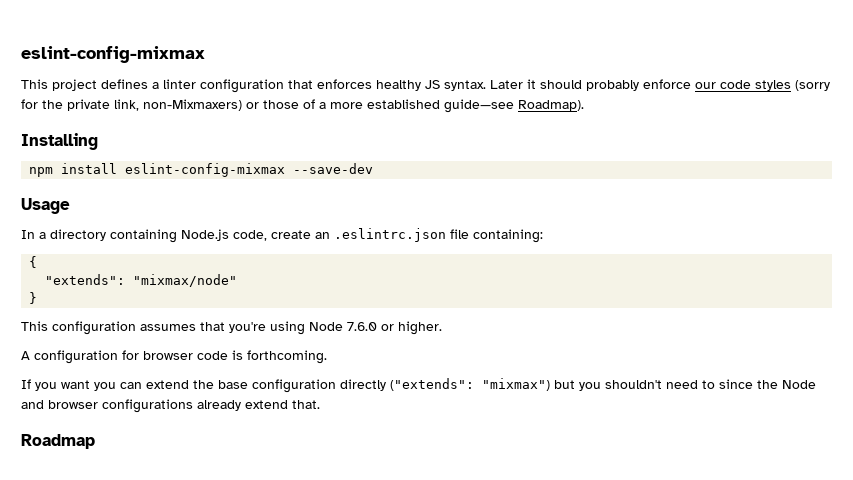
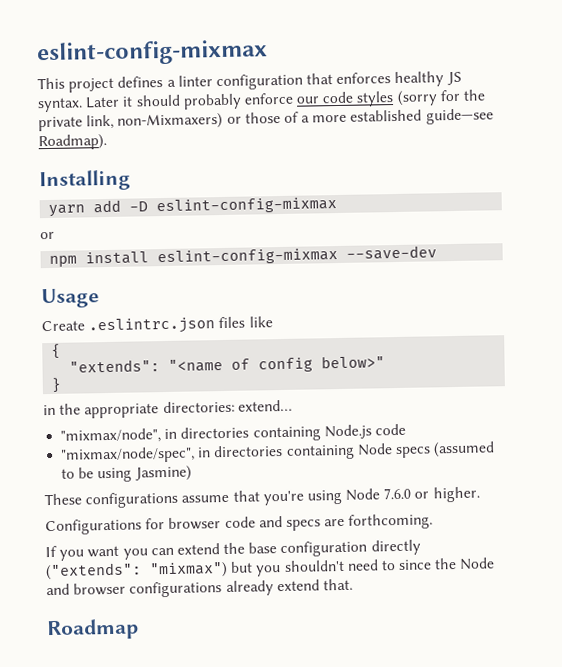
+ yarn add -D eslint-config-mixmax
+ or
- In a directory containing Node.js code, create an .eslintrc.json file containing:
+ Create .eslintrc.json files like
  {
- "extends": "mixmax/node"
+ "extends": "<name of config below>"
  }
- This configuration assumes that you're using Node 7.6.0 or higher.
+ in the appropriate directories: extend…
+ "mixmax/node", in directories containing Node.js code
+ "mixmax/node/spec", in directories containing Node specs (assumed to be using Jasmine)
+ These configurations assume that you're using Node 7.6.0 or higher.
- A configuration for browser code is forthcoming.
+ Configurations for browser code and specs are forthcoming.

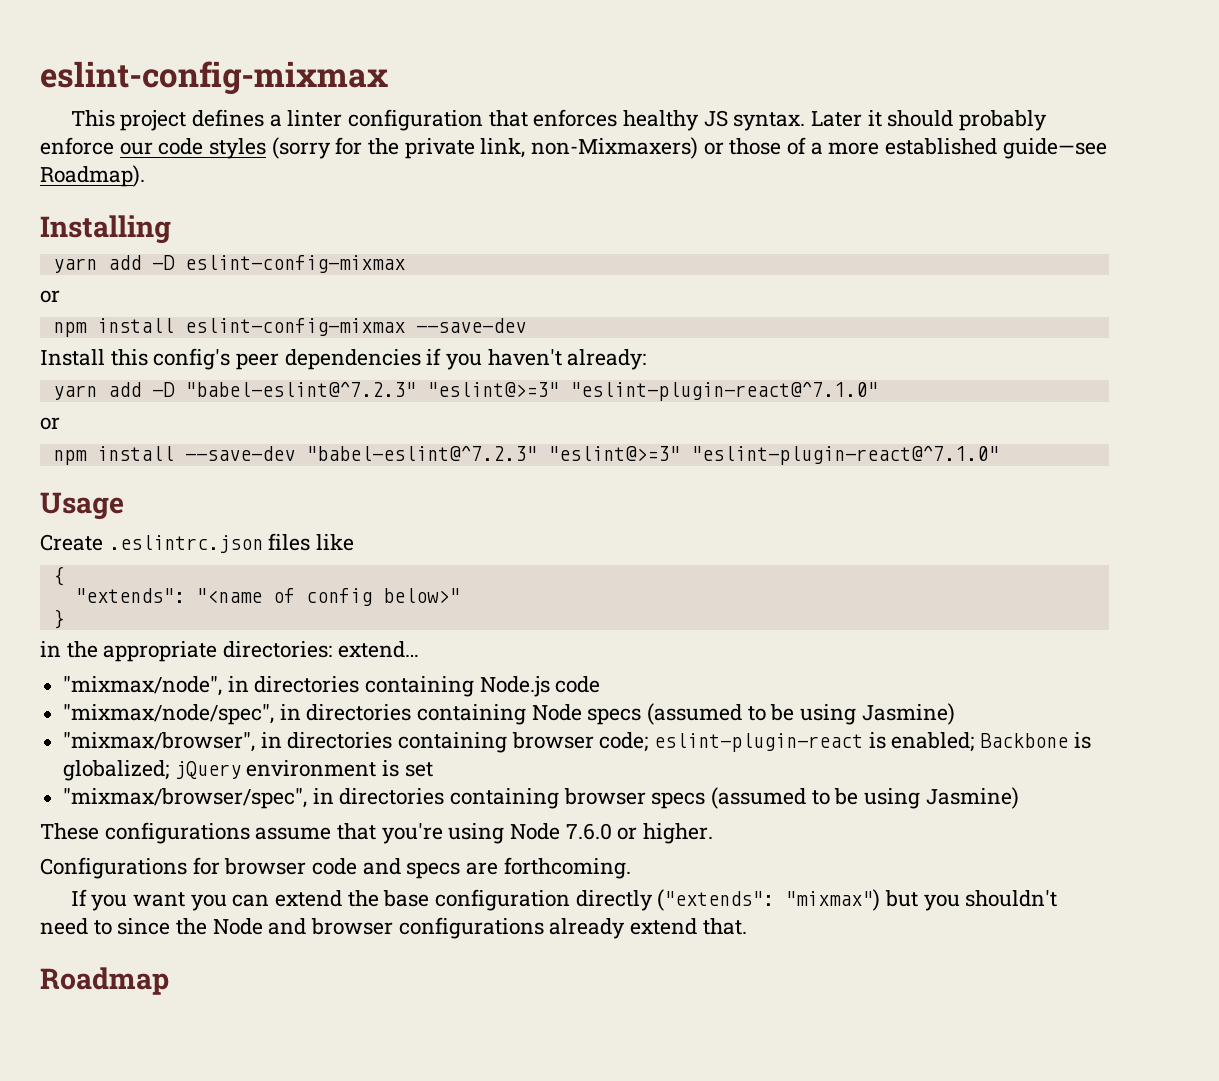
+ Install this config's peer dependencies if you haven't already:
+ yarn add -D "babel-eslint@^7.2.3" "eslint@>=3" "eslint-plugin-react@^7.1.0"
+ or
+ npm install --save-dev "babel-eslint@^7.2.3" "eslint@>=3" "eslint-plugin-react@^7.1.0"
+ "mixmax/browser", in directories containing browser code; eslint-plugin-react is enabled; Backbone is globalized; jQuery environment is set
+ "mixmax/browser/spec", in directories containing browser specs (assumed to be using Jasmine)

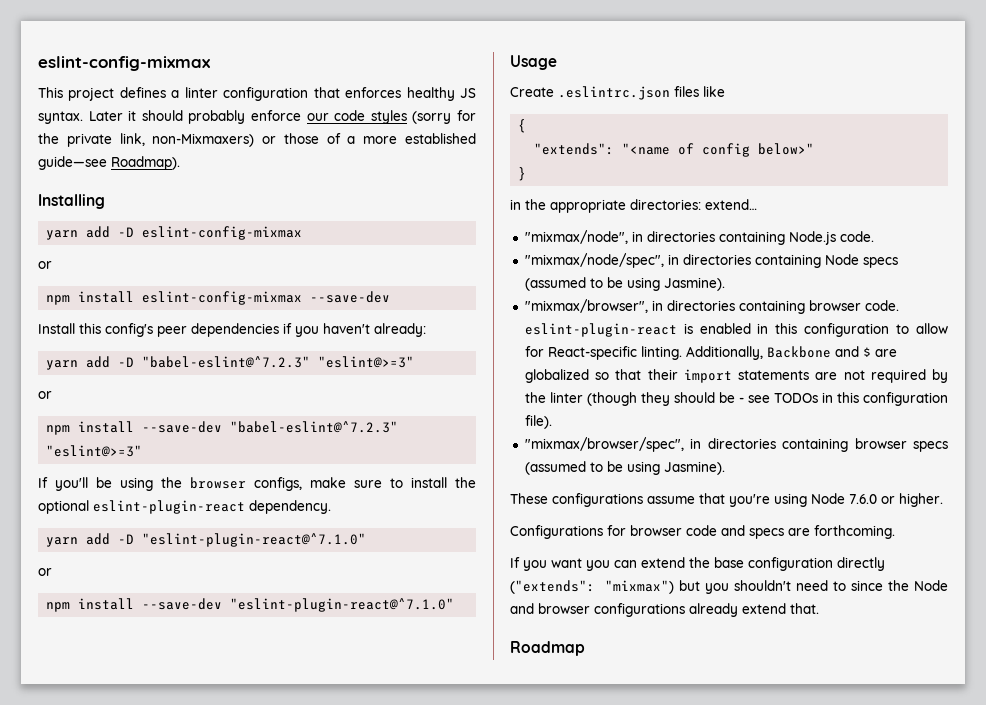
- yarn add -D "babel-eslint@^7.2.3" "eslint@>=3" "eslint-plugin-react@^7.1.0"
+ yarn add -D "babel-eslint@^7.2.3" "eslint@>=3"
- npm install --save-dev "babel-eslint@^7.2.3" "eslint@>=3" "eslint-plugin-react@^7.1.0"
+ npm install --save-dev "babel-eslint@^7.2.3" "eslint@>=3"
+ If you'll be using the browser configs, make sure to install the optional eslint-plugin-react dependency.
+ yarn add -D "eslint-plugin-react@^7.1.0"
+ or
+ npm install --save-dev "eslint-plugin-react@^7.1.0"
- "mixmax/node", in directories containing Node.js code
+ "mixmax/node", in directories containing Node.js code.
- "mixmax/node/spec", in directories containing Node specs (assumed to be using Jasmine)
+ "mixmax/node/spec", in directories containing Node specs (assumed to be using Jasmine).
- "mixmax/browser", in directories containing browser code; eslint-plugin-react is enabled; Backbone is globalized; jQuery environment is set
+ "mixmax/browser", in directories containing browser code. eslint-plugin-react is enabled in this configuration to allow for React-specific linting. Additionally, Backbone and $ are globalized so that their import statements are not required by the linter (though they should be - see TODOs in this configuration file).
- "mixmax/browser/spec", in directories containing browser specs (assumed to be using Jasmine)
+ "mixmax/browser/spec", in directories containing browser specs (assumed to be using Jasmine).

